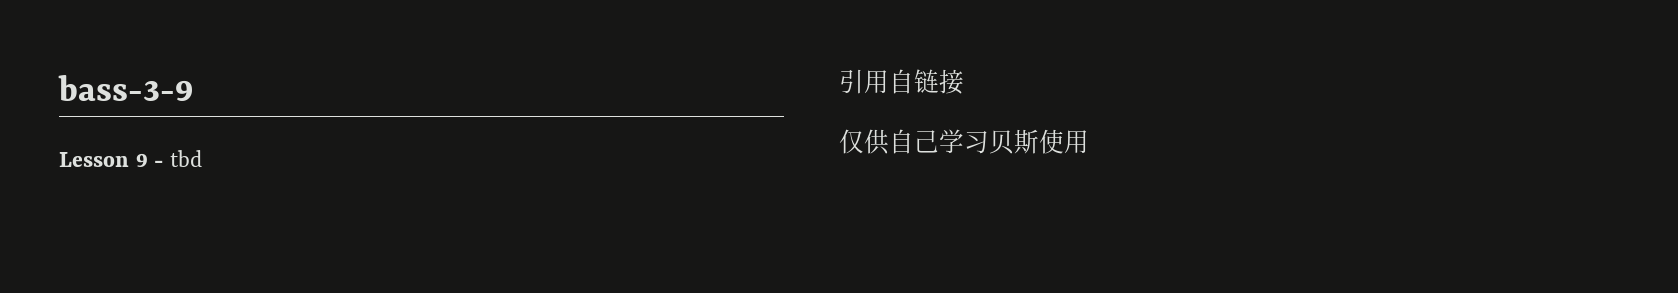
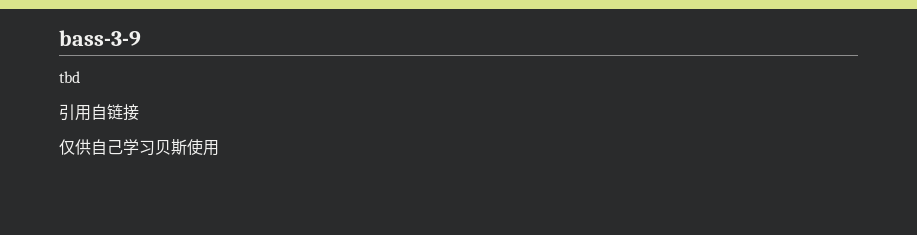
- Lesson 9 - tbd
+ tbd

